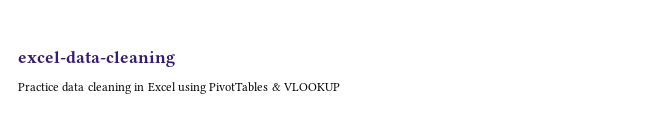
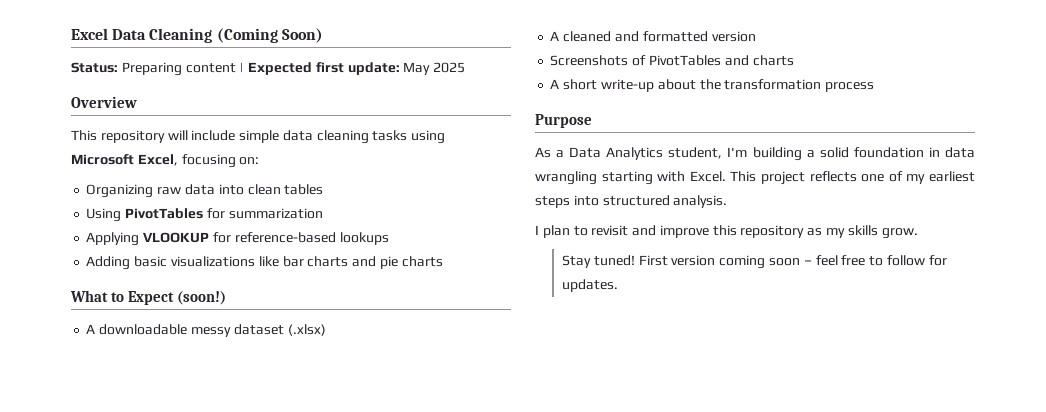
- excel-data-cleaning
- Practice data cleaning in Excel using PivotTables & VLOOKUP
+ Excel Data Cleaning (Coming Soon)
+ Status: Preparing content | Expected first update: May 2025
+ Overview
+ This repository will include simple data cleaning tasks using Microsoft Excel, focusing on:
+ Organizing raw data into clean tables
+ Using PivotTables for summarization
+ Applying VLOOKUP for reference-based lookups
+ Adding basic visualizations like bar charts and pie charts
+ What to Expect (soon!)
+ A downloadable messy dataset (.xlsx)
+ A cleaned and formatted version
+ Screenshots of PivotTables and charts
+ A short write-up about the transformation process
+ Purpose
+ As a Data Analytics student, I'm building a solid foundation in data wrangling starting with Excel. This project reflects one of my earliest steps into structured analysis.
+ I plan to revisit and improve this repository as my skills grow.
+ Stay tuned! First version coming soon – feel free to follow for updates.

